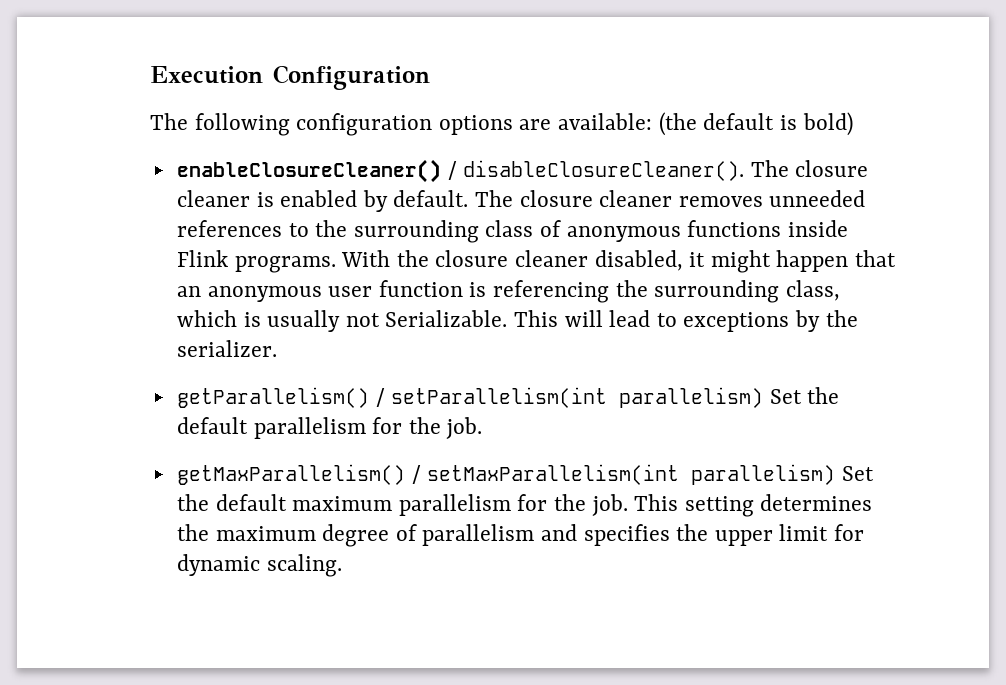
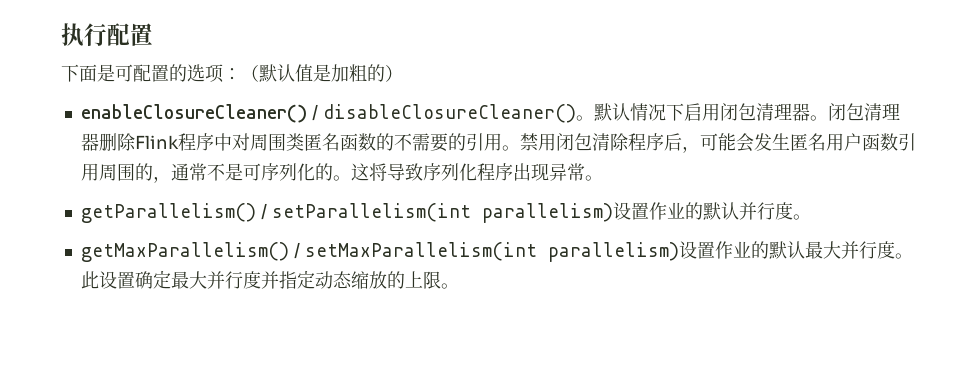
- Execution Configuration
- The following configuration options are available: (the default is bold)
- enableClosureCleaner() / disableClosureCleaner(). The closure cleaner is enabled by default. The closure cleaner removes unneeded references to the surrounding class of anonymous functions inside Flink programs. With the closure cleaner disabled, it might happen that an anonymous user function is referencing the surrounding class, which is usually not Serializable. This will lead to exceptions by the serializer.
- getParallelism() / setParallelism(int parallelism) Set the default parallelism for the job.
- getMaxParallelism() / setMaxParallelism(int parallelism) Set the default maximum parallelism for the job. This setting determines the maximum degree of parallelism and specifies the upper limit for dynamic scaling.
+ 执行配置
+ 下面是可配置的选项：（默认值是加粗的）
+ enableClosureCleaner() / disableClosureCleaner()。默认情况下启用闭包清理器。闭包清理器删除Flink程序中对周围类匿名函数的不需要的引用。禁用闭包清除程序后，可能会发生匿名用户函数引用周围的，通常不是可序列化的。这将导致序列化程序出现异常。
+ getParallelism() / setParallelism(int parallelism)设置作业的默认并行度。
+ getMaxParallelism() / setMaxParallelism(int parallelism)设置作业的默认最大并行度。此设置确定最大并行度并指定动态缩放的上限。

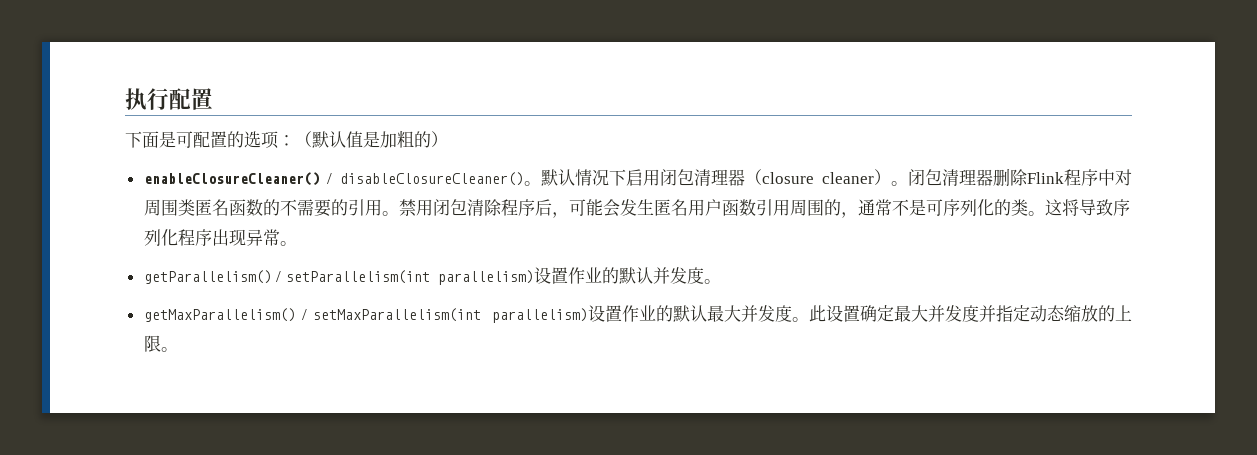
- 默认情况下启用闭包清理器。
+ 默认情况下启用闭包清理器（closure cleaner）。
- 禁用闭包清除程序后，可能会发生匿名用户函数引用周围的，通常不是可序列化的。
+ 禁用闭包清除程序后，可能会发生匿名用户函数引用周围的，通常不是可序列化的类。
- getParallelism() / setParallelism(int parallelism)设置作业的默认并行度。
+ getParallelism() / setParallelism(int parallelism)设置作业的默认并发度。
- getMaxParallelism() / setMaxParallelism(int parallelism)设置作业的默认最大并行度。
+ getMaxParallelism() / setMaxParallelism(int parallelism)设置作业的默认最大并发度。
- 此设置确定最大并行度并指定动态缩放的上限。
+ 此设置确定最大并发度并指定动态缩放的上限。

